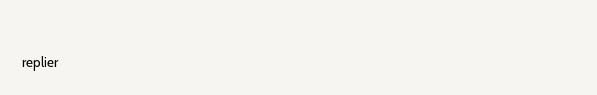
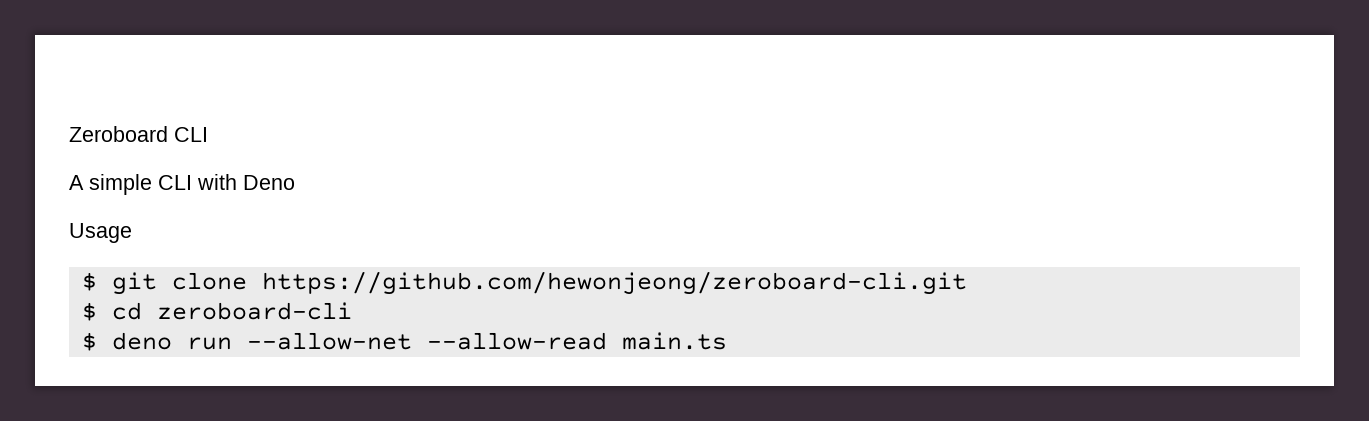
- replier
+ Zeroboard CLI
+ A simple CLI with Deno
+ Usage
+ $ git clone https://github.com/hewonjeong/zeroboard-cli.git
+ $ cd zeroboard-cli
+ $ deno run --allow-net --allow-read main.ts

